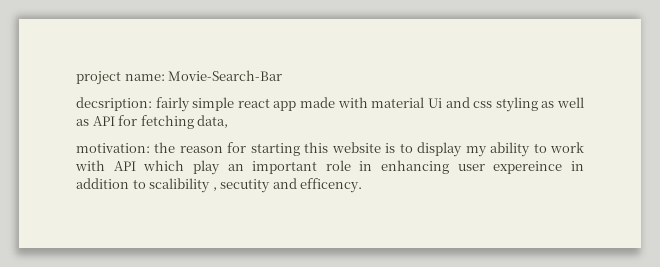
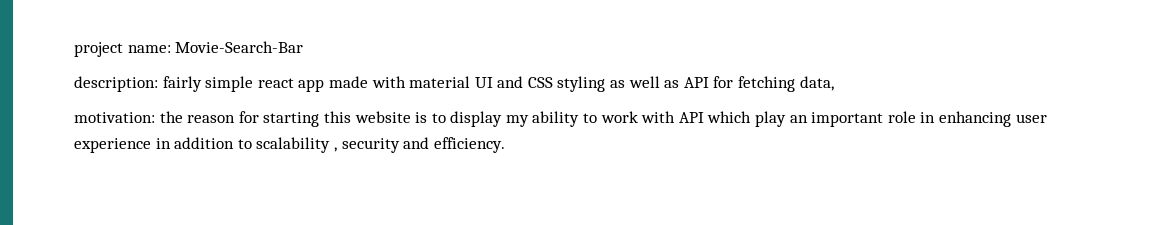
- decsription: fairly simple react app made with material Ui and css styling as well as API for fetching data,
+ description: fairly simple react app made with material UI and CSS styling as well as API for fetching data,
- motivation: the reason for starting this website is to display my ability to work with API which play an important role in enhancing user expereince in addition to scalibility , secutity and efficency.
+ motivation: the reason for starting this website is to display my ability to work with API which play an important role in enhancing user experience in addition to scalability , security and efficiency.

